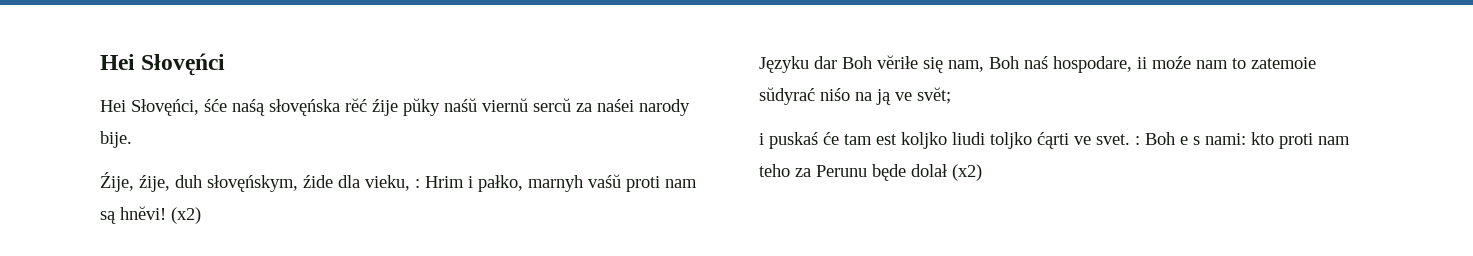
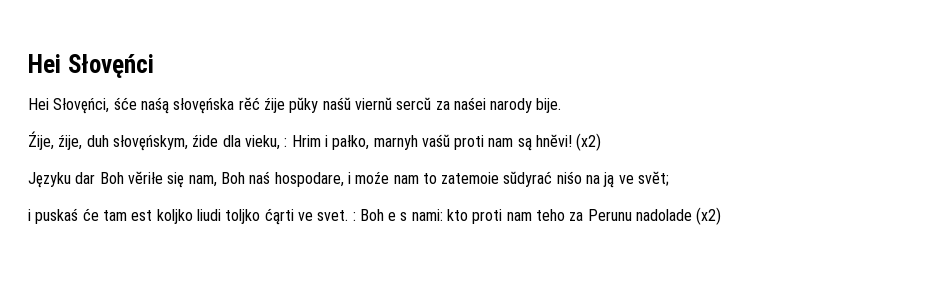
- Języku dar Boh vĕriłe się nam, Boh naś hospodare, ii moźe nam to zatemoie sŭdyrać niśo na ją ve svĕt;
+ Języku dar Boh vĕriłe się nam, Boh naś hospodare, i moźe nam to zatemoie sŭdyrać niśo na ją ve svĕt;
- i puskaś će tam est koljko liudi toljko ćąrti ve svet. : Boh e s nami: kto proti nam teho za Perunu będe dolał (x2)
+ i puskaś će tam est koljko liudi toljko ćąrti ve svet. : Boh e s nami: kto proti nam teho za Perunu nadolade (x2)

